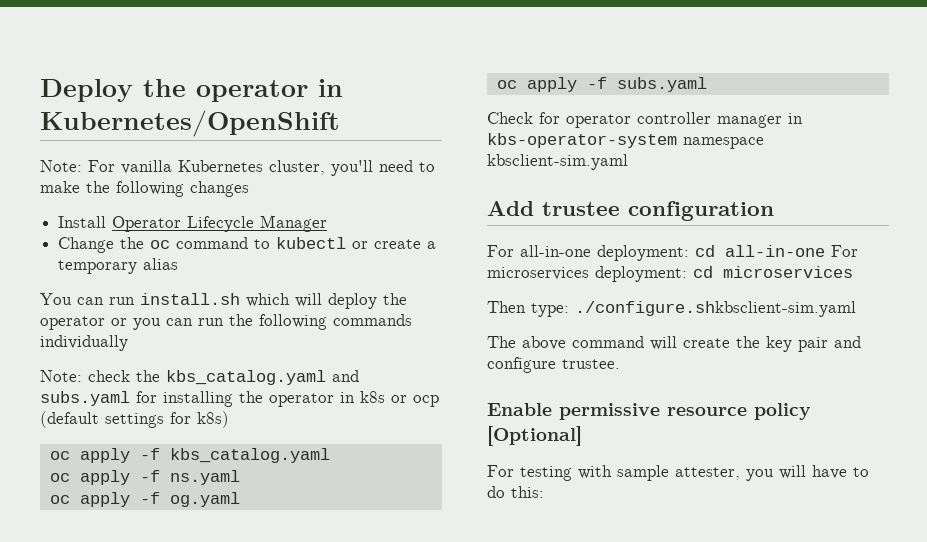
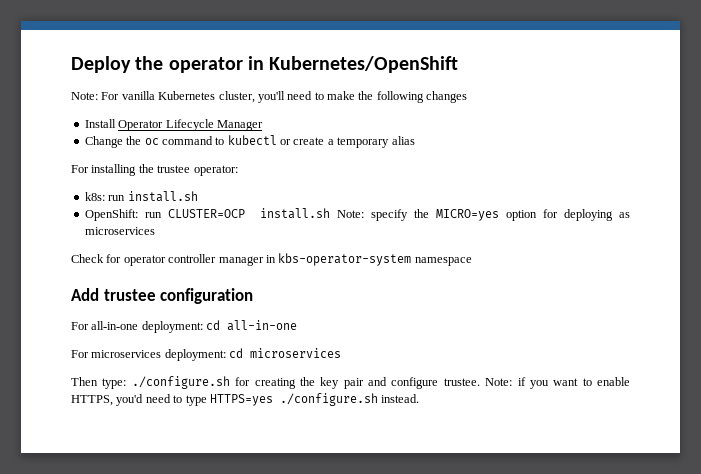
- You can run install.sh which will deploy the operator or you can run the following commands individually
- Note: check the kbs_catalog.yaml and subs.yaml for installing the operator in k8s or ocp (default settings for k8s)
- oc apply -f kbs_catalog.yaml
- oc apply -f ns.yaml
- oc apply -f og.yaml
- oc apply -f subs.yaml
+ For installing the trustee operator:
+ k8s: run install.sh
+ OpenShift: run CLUSTER=OCP install.sh Note: specify the MICRO=yes option for deploying as microservices
- Check for operator controller manager in kbs-operator-system namespace kbsclient-sim.yaml
+ Check for operator controller manager in kbs-operator-system namespace
- For all-in-one deployment: cd all-in-one For microservices deployment: cd microservices
+ For all-in-one deployment: cd all-in-one
+ For microservices deployment: cd microservices
- Then type: ./configure.shkbsclient-sim.yaml
- The above command will create the key pair and configure trustee.
- Enable permissive resource policy [Optional]
- For testing with sample attester, you will have to do this:
+ Then type: ./configure.sh for creating the key pair and configure trustee. Note: if you want to enable HTTPS, you'd need to type HTTPS=yes ./configure.sh instead.

